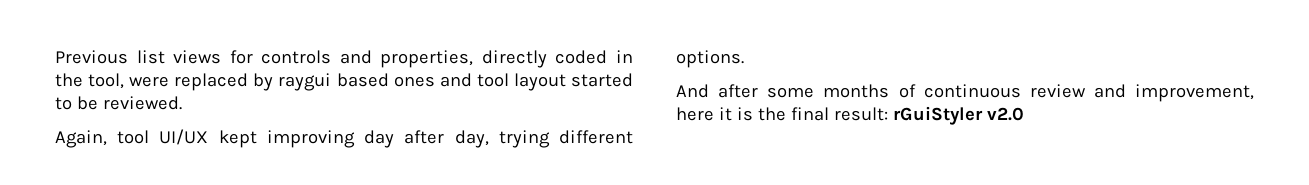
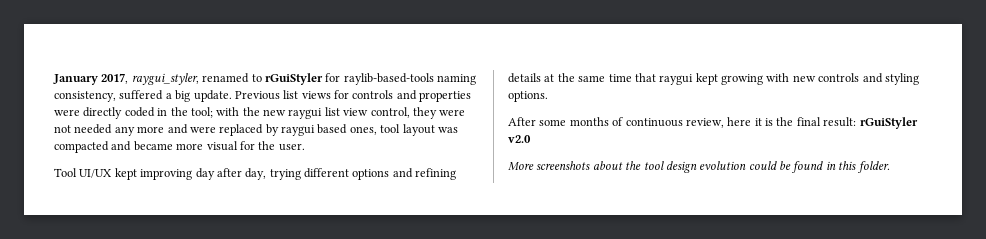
+ January 2017, raygui_styler, renamed to rGuiStyler for raylib-based-tools naming consistency, suffered a big update.
- Previous list views for controls and properties, directly coded in the tool, were replaced by raygui based ones and tool layout started to be reviewed.
- Again, tool UI/UX kept improving day after day, trying different options.
+ Previous list views for controls and properties were directly coded in the tool; with the new raygui list view control, they were not needed any more and were replaced by raygui based ones, tool layout was compacted and became more visual for the user.
+ Tool UI/UX kept improving day after day, trying different options and refining details at the same time that raygui kept growing with new controls and styling options.
- And after some months of continuous review and improvement, here it is the final result: rGuiStyler v2.0
+ After some months of continuous review, here it is the final result: rGuiStyler v2.0
+ More screenshots about the tool design evolution could be found in this folder.

